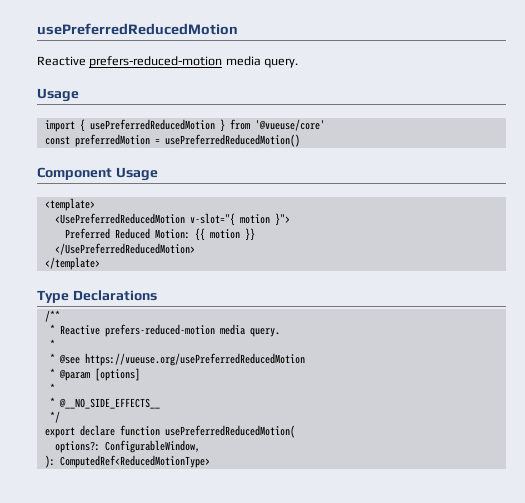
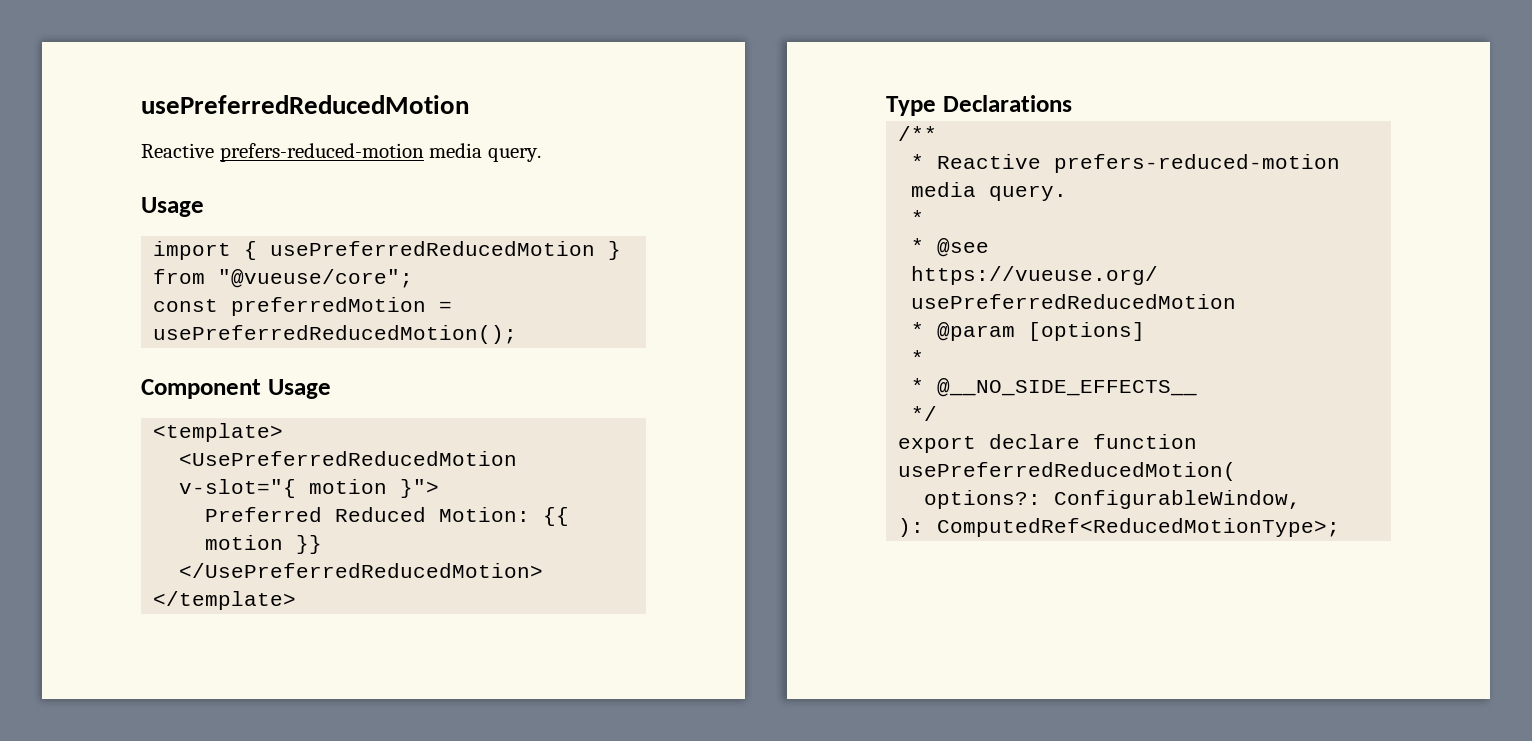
- import { usePreferredReducedMotion } from '@vueuse/core'
+ import { usePreferredReducedMotion } from "@vueuse/core";
- const preferredMotion = usePreferredReducedMotion()
+ const preferredMotion = usePreferredReducedMotion();
- ): ComputedRef<ReducedMotionType>
+ ): ComputedRef<ReducedMotionType>;

